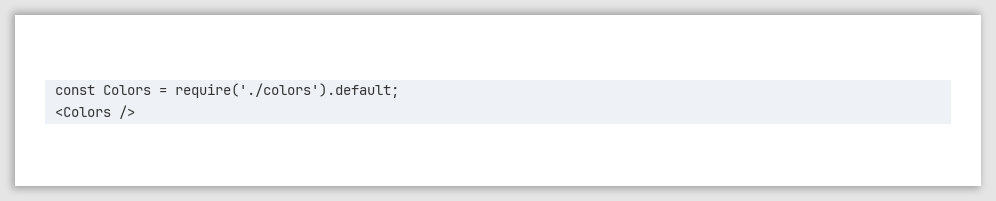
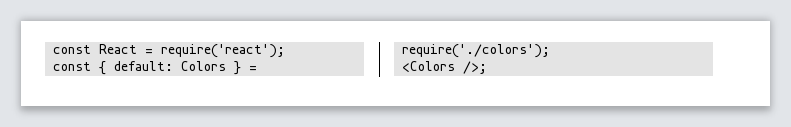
- const Colors = require('./colors').default;
+ const React = require('react');
+ const { default: Colors } = require('./colors');
- <Colors />
+ <Colors />;

